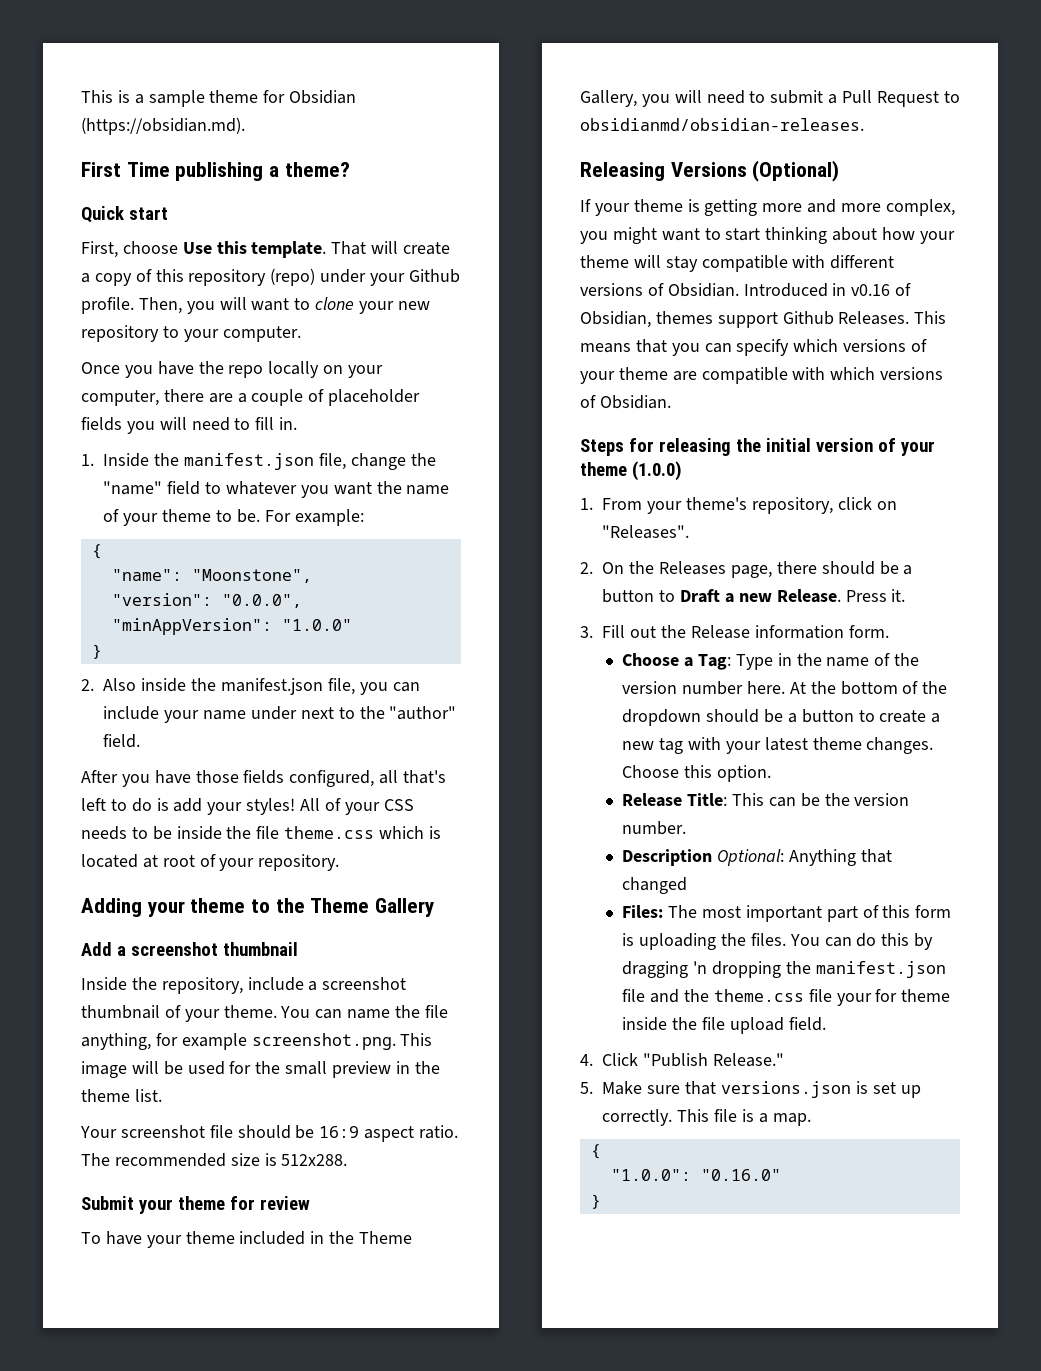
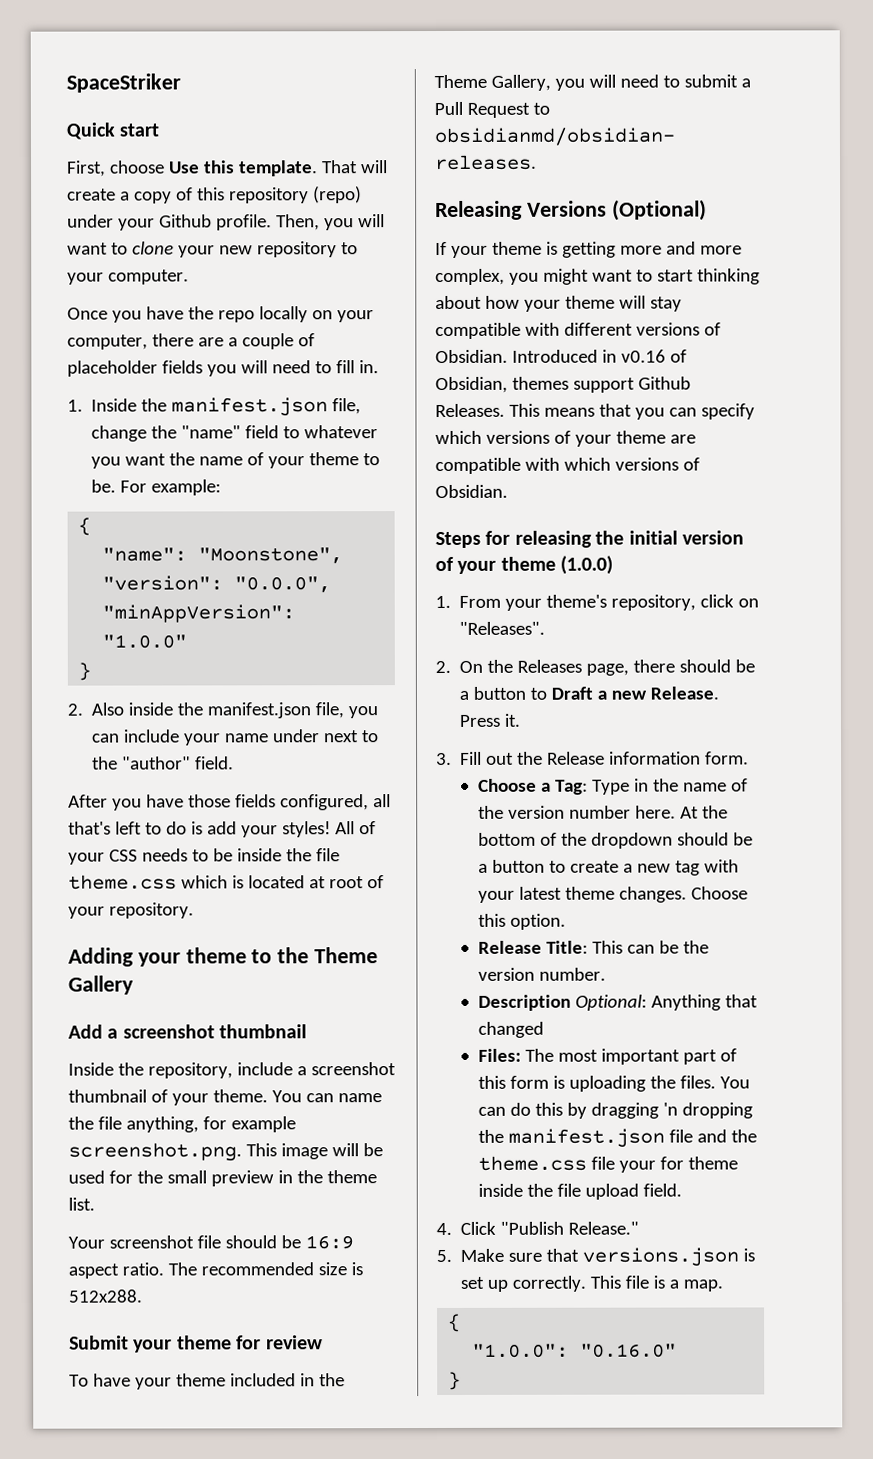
- This is a sample theme for Obsidian (https://obsidian.md).
- First Time publishing a theme?
+ SpaceStriker

